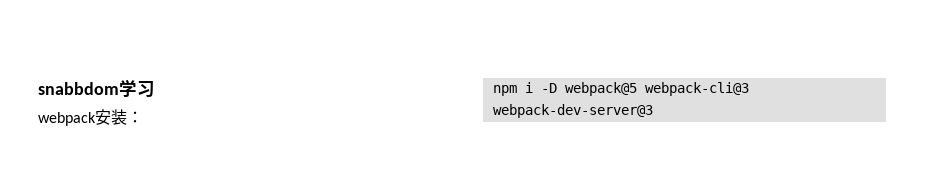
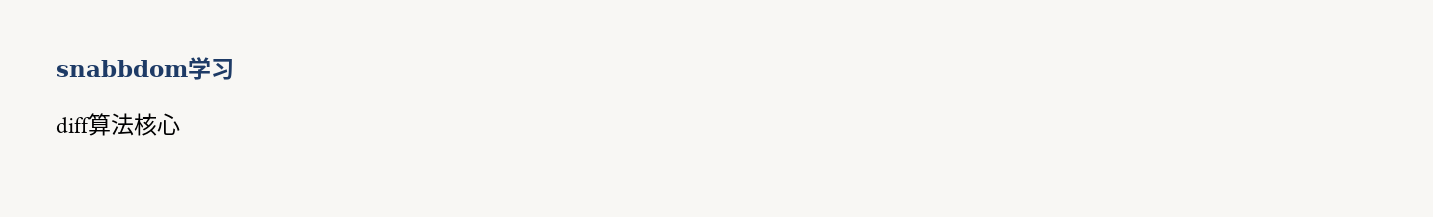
- webpack安装：
- npm i -D webpack@5 webpack-cli@3 webpack-dev-server@3
+ diff算法核心

